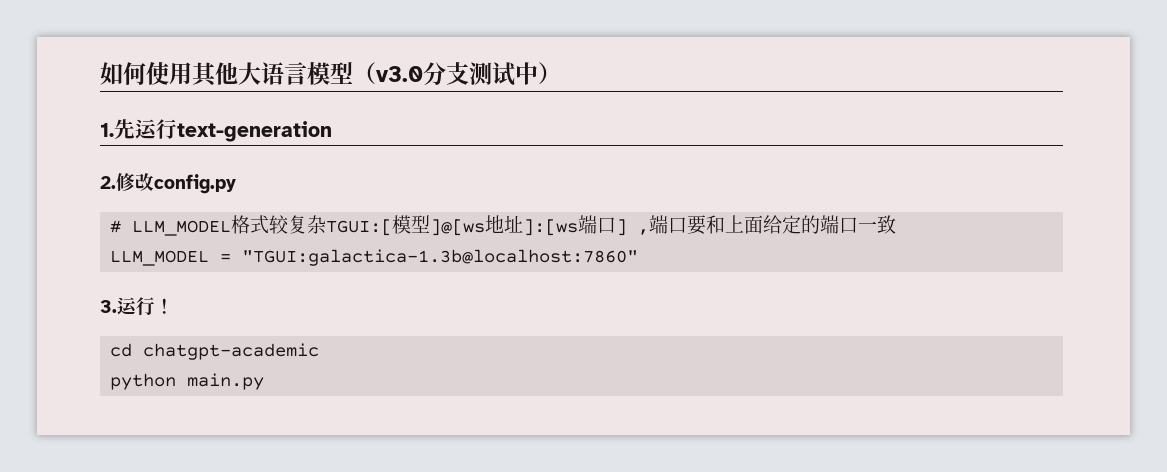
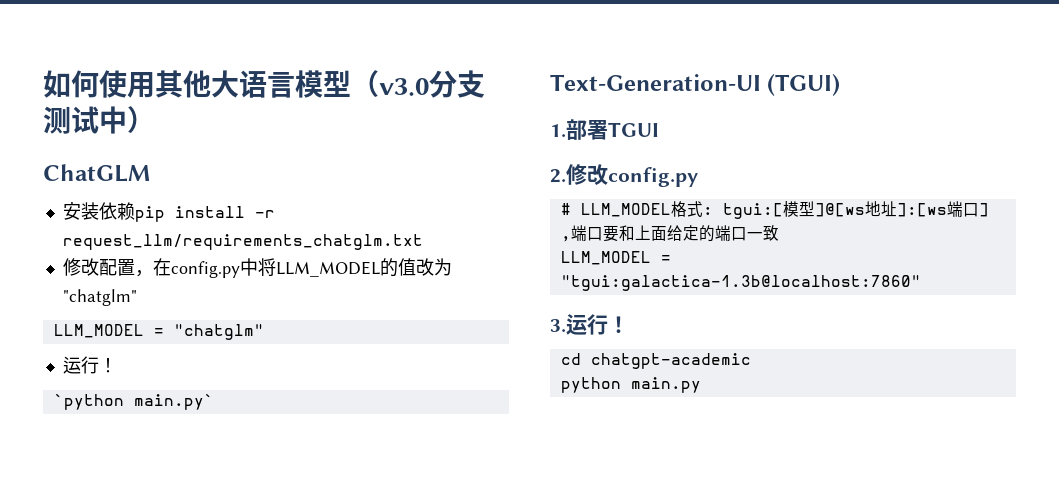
- 1.先运行text-generation
+ ChatGLM
+ 安装依赖pip install -r request_llm/requirements_chatglm.txt
+ 修改配置，在config.py中将LLM_MODEL的值改为"chatglm"
+ LLM_MODEL = "chatglm"
+ 运行！
+ `python main.py`
+ Text-Generation-UI (TGUI)
+ 1.部署TGUI
- # LLM_MODEL格式较复杂TGUI:[模型]@[ws地址]:[ws端口] ,端口要和上面给定的端口一致
+ # LLM_MODEL格式: tgui:[模型]@[ws地址]:[ws端口] ,端口要和上面给定的端口一致
- LLM_MODEL = "TGUI:galactica-1.3b@localhost:7860"
+ LLM_MODEL = "tgui:galactica-1.3b@localhost:7860"

